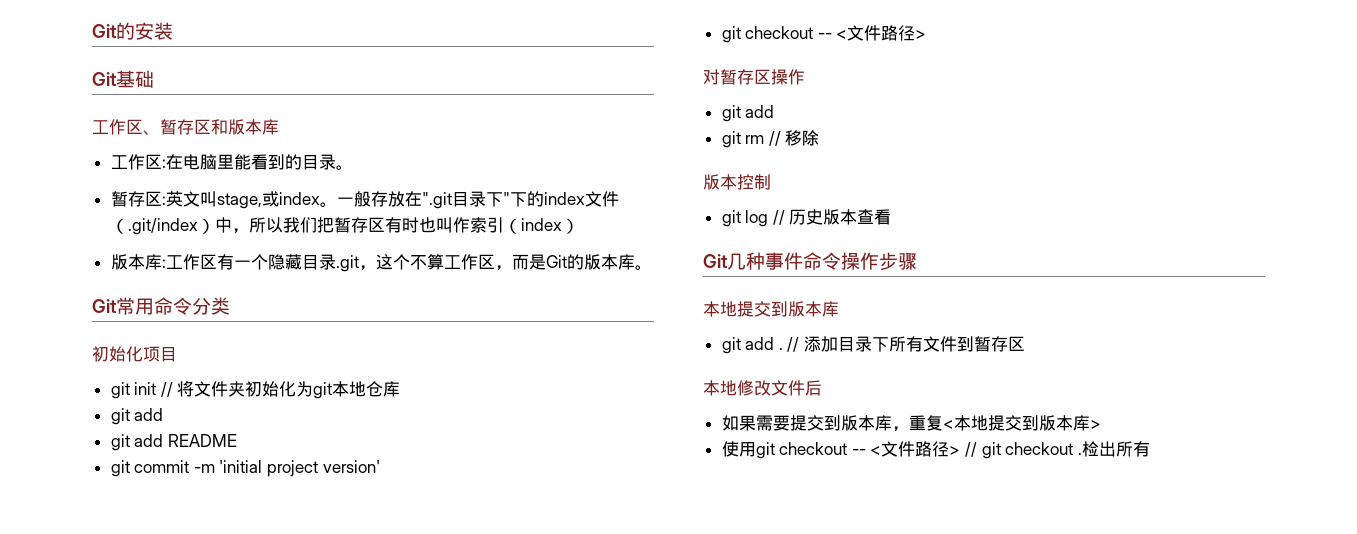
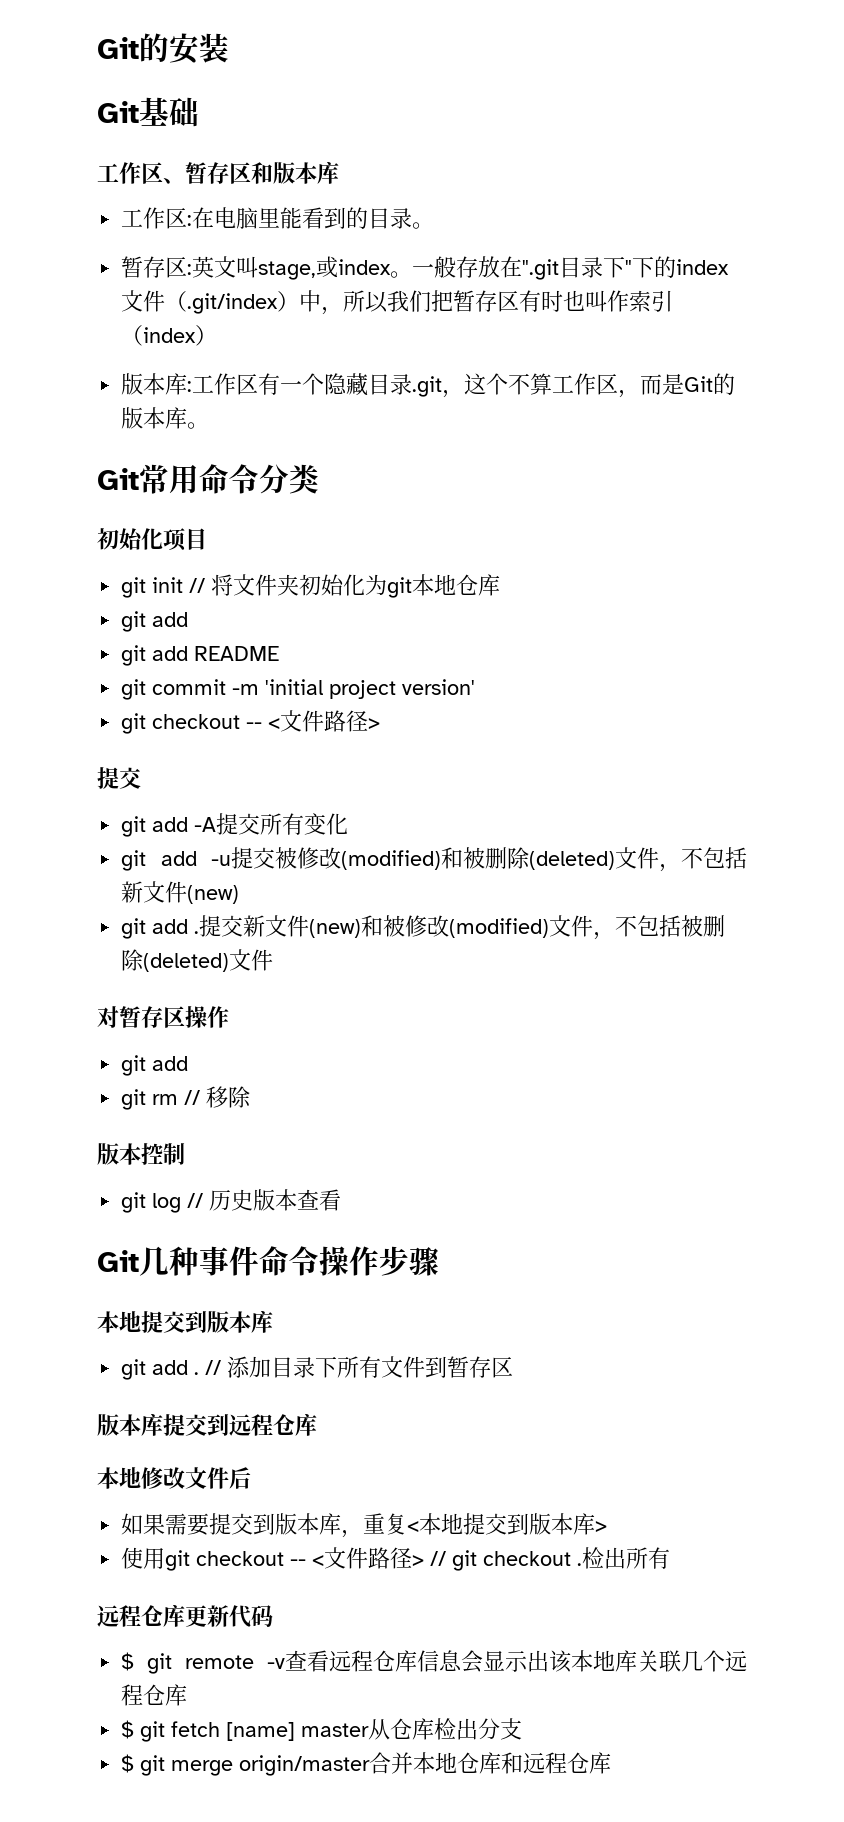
  git commit -m 'initial project version'
  git checkout -- <文件路径>
+ 提交
+ git add -A提交所有变化
+ git add -u提交被修改(modified)和被删除(deleted)文件，不包括新文件(new)
+ git add .提交新文件(new)和被修改(modified)文件，不包括被删除(deleted)文件
+ 版本库提交到远程仓库
+ 远程仓库更新代码
+ $ git remote -v查看远程仓库信息会显示出该本地库关联几个远程仓库
+ $ git fetch [name] master从仓库检出分支
+ $ git merge origin/master合并本地仓库和远程仓库

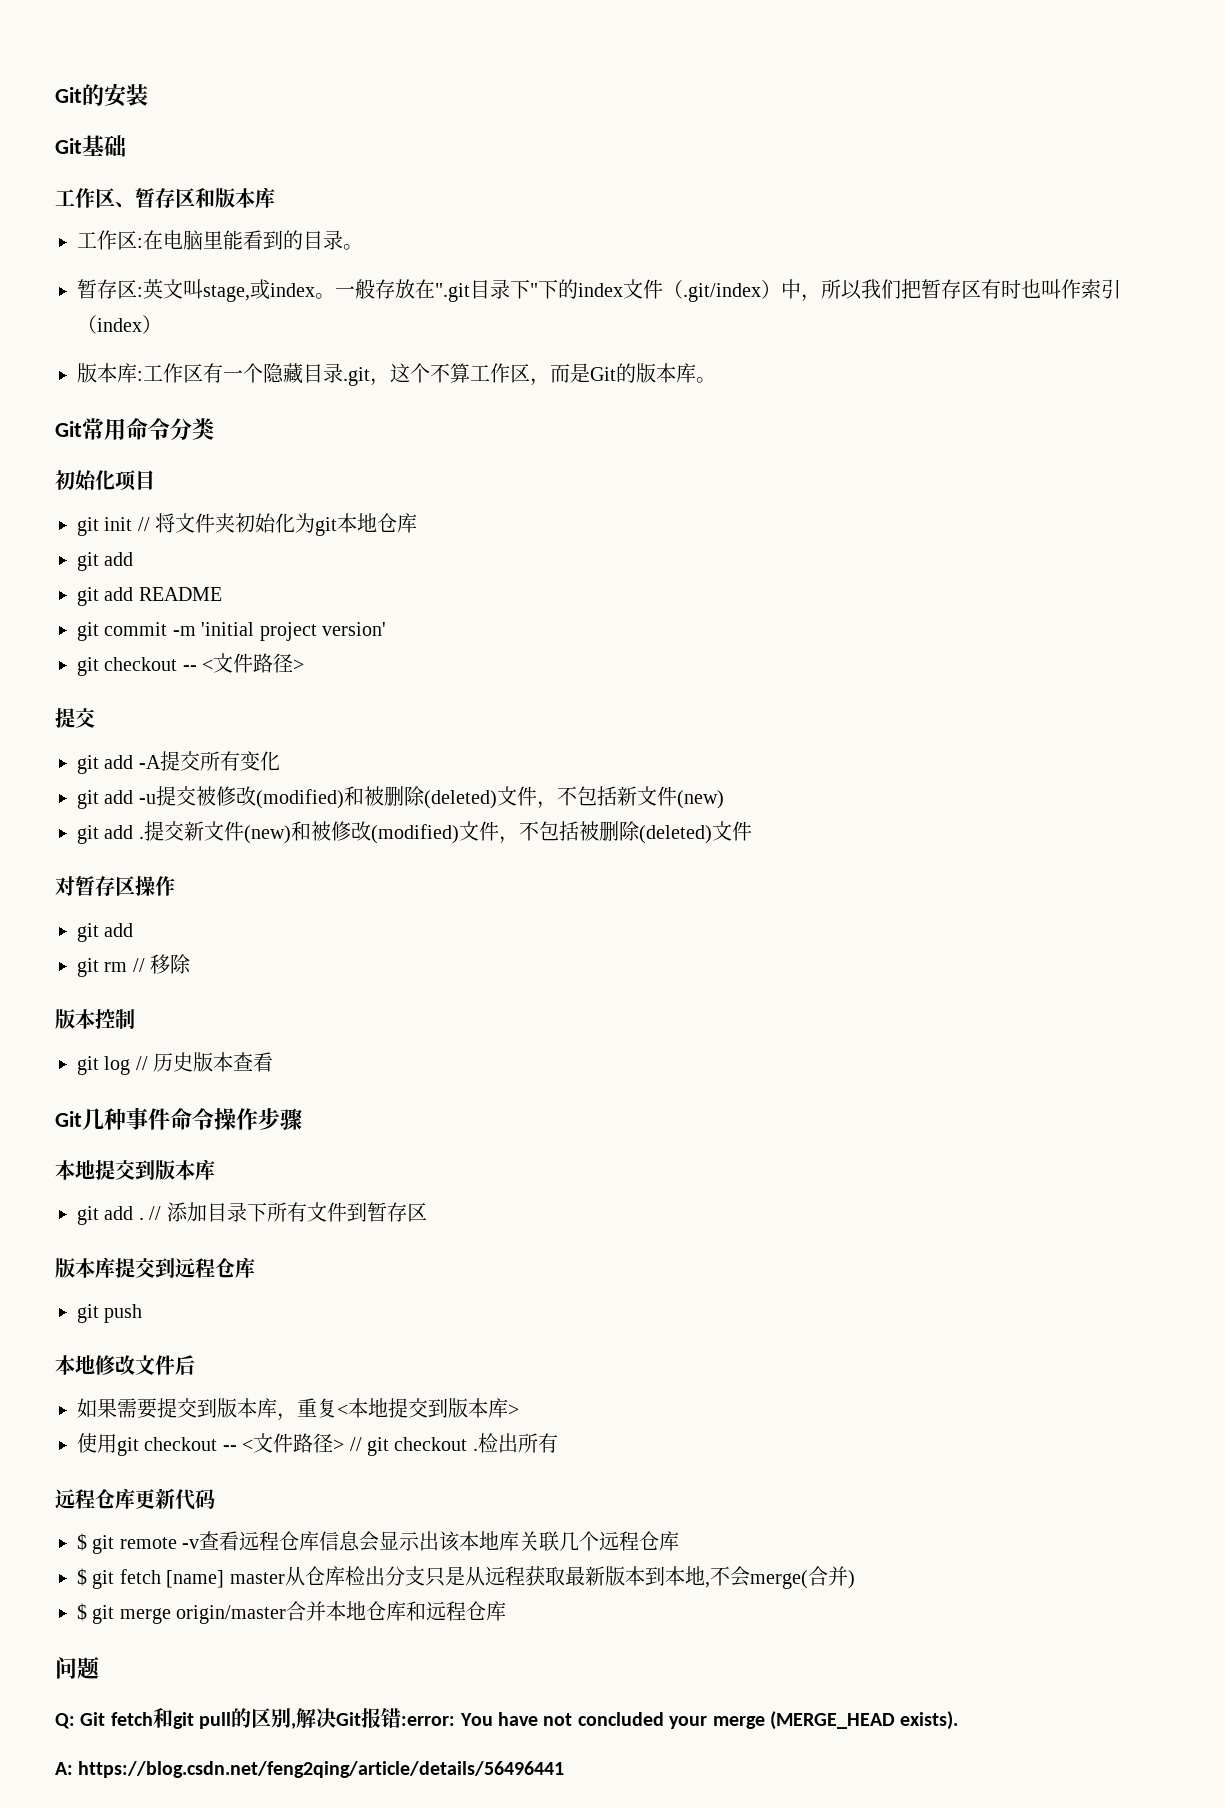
+ git push
- $ git fetch [name] master从仓库检出分支
+ $ git fetch [name] master从仓库检出分支只是从远程获取最新版本到本地,不会merge(合并)
+ 问题
+ Q: Git fetch和git pull的区别,解决Git报错:error: You have not concluded your merge (MERGE_HEAD exists).
+ A: https://blog.csdn.net/feng2qing/article/details/56496441

